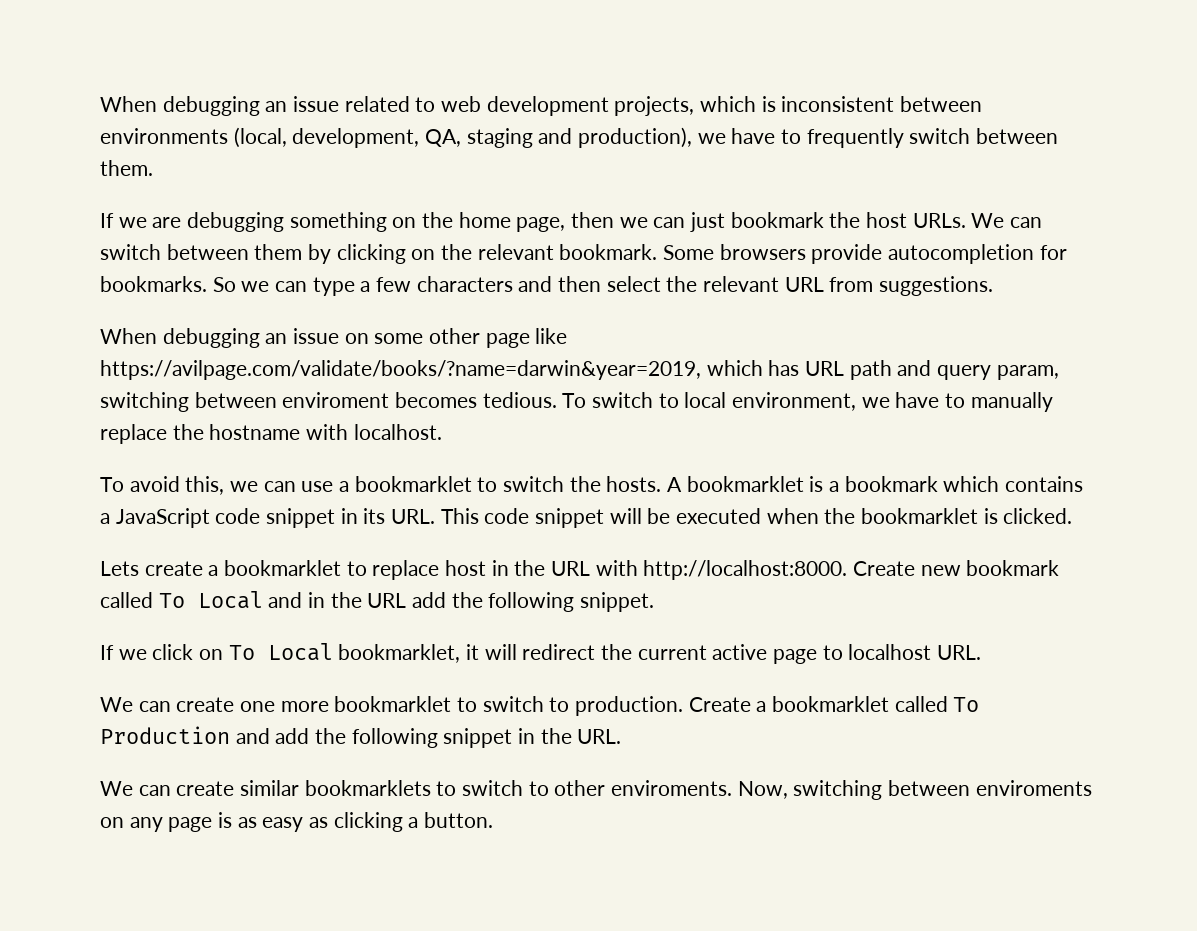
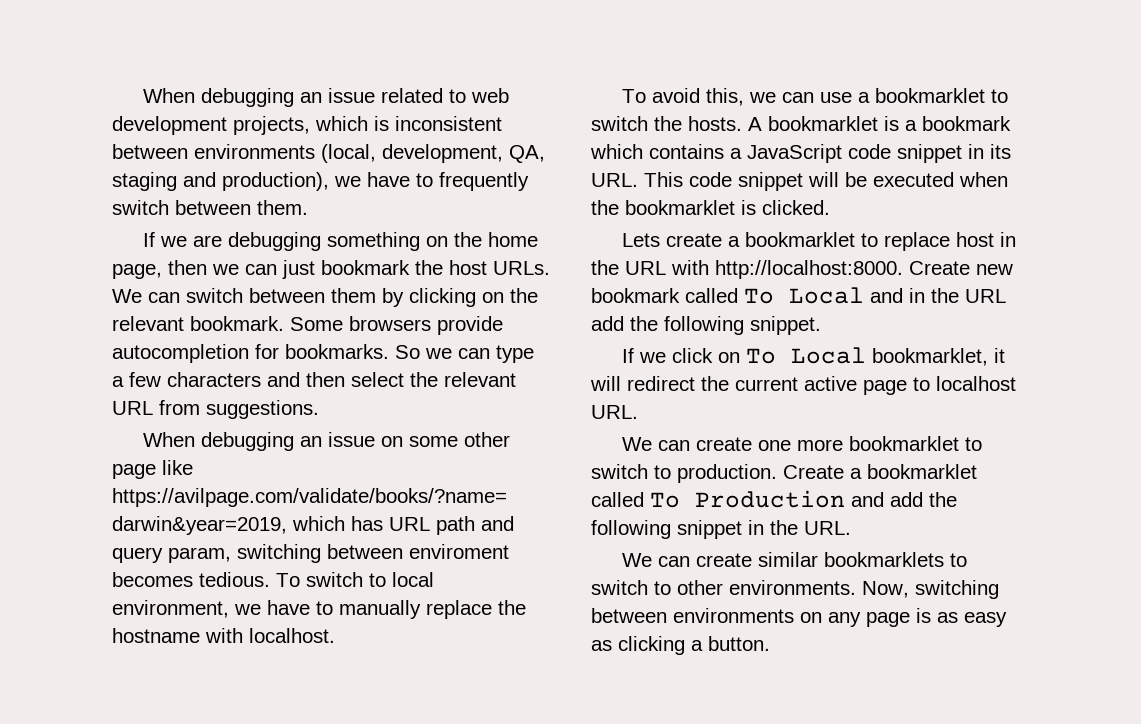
- We can create similar bookmarklets to switch to other enviroments.
+ We can create similar bookmarklets to switch to other environments.
- Now, switching between enviroments on any page is as easy as clicking a button.
+ Now, switching between environments on any page is as easy as clicking a button.

